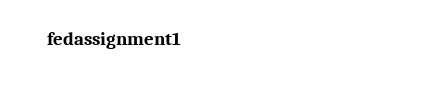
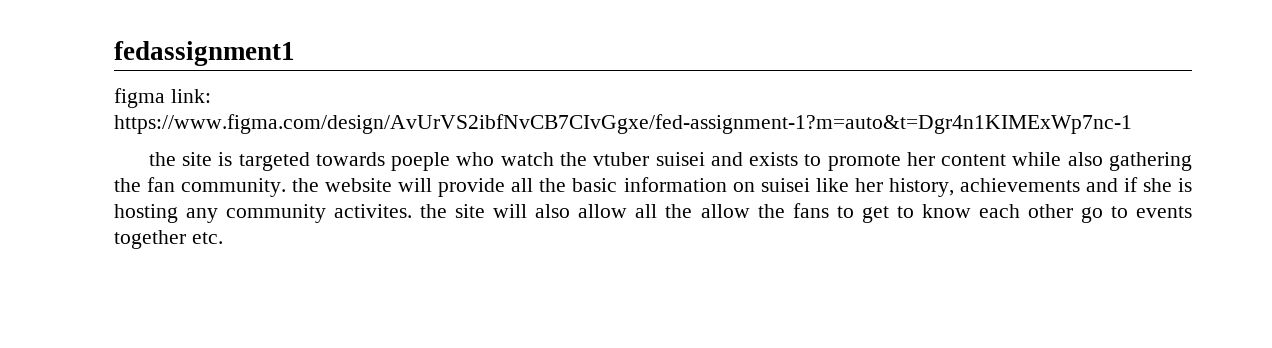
+ figma link: https://www.figma.com/design/AvUrVS2ibfNvCB7CIvGgxe/fed-assignment-1?m=auto&t=Dgr4n1KIMExWp7nc-1
+ the site is targeted towards poeple who watch the vtuber suisei and exists to promote her content while also gathering the fan community. the website will provide all the basic information on suisei like her history, achievements and if she is hosting any community activites. the site will also allow all the allow the fans to get to know each other go to events together etc.

